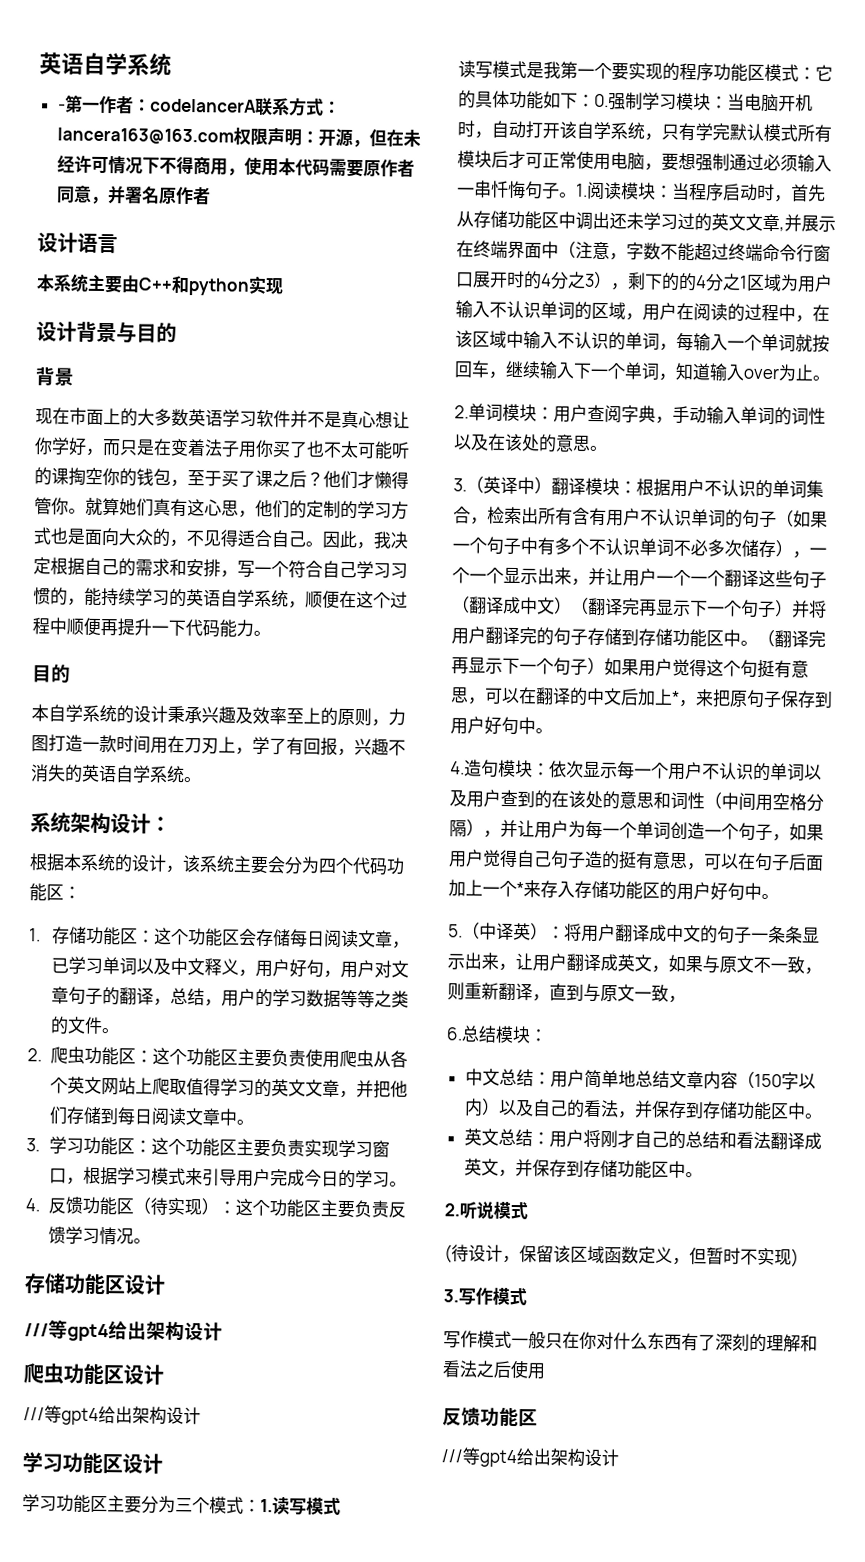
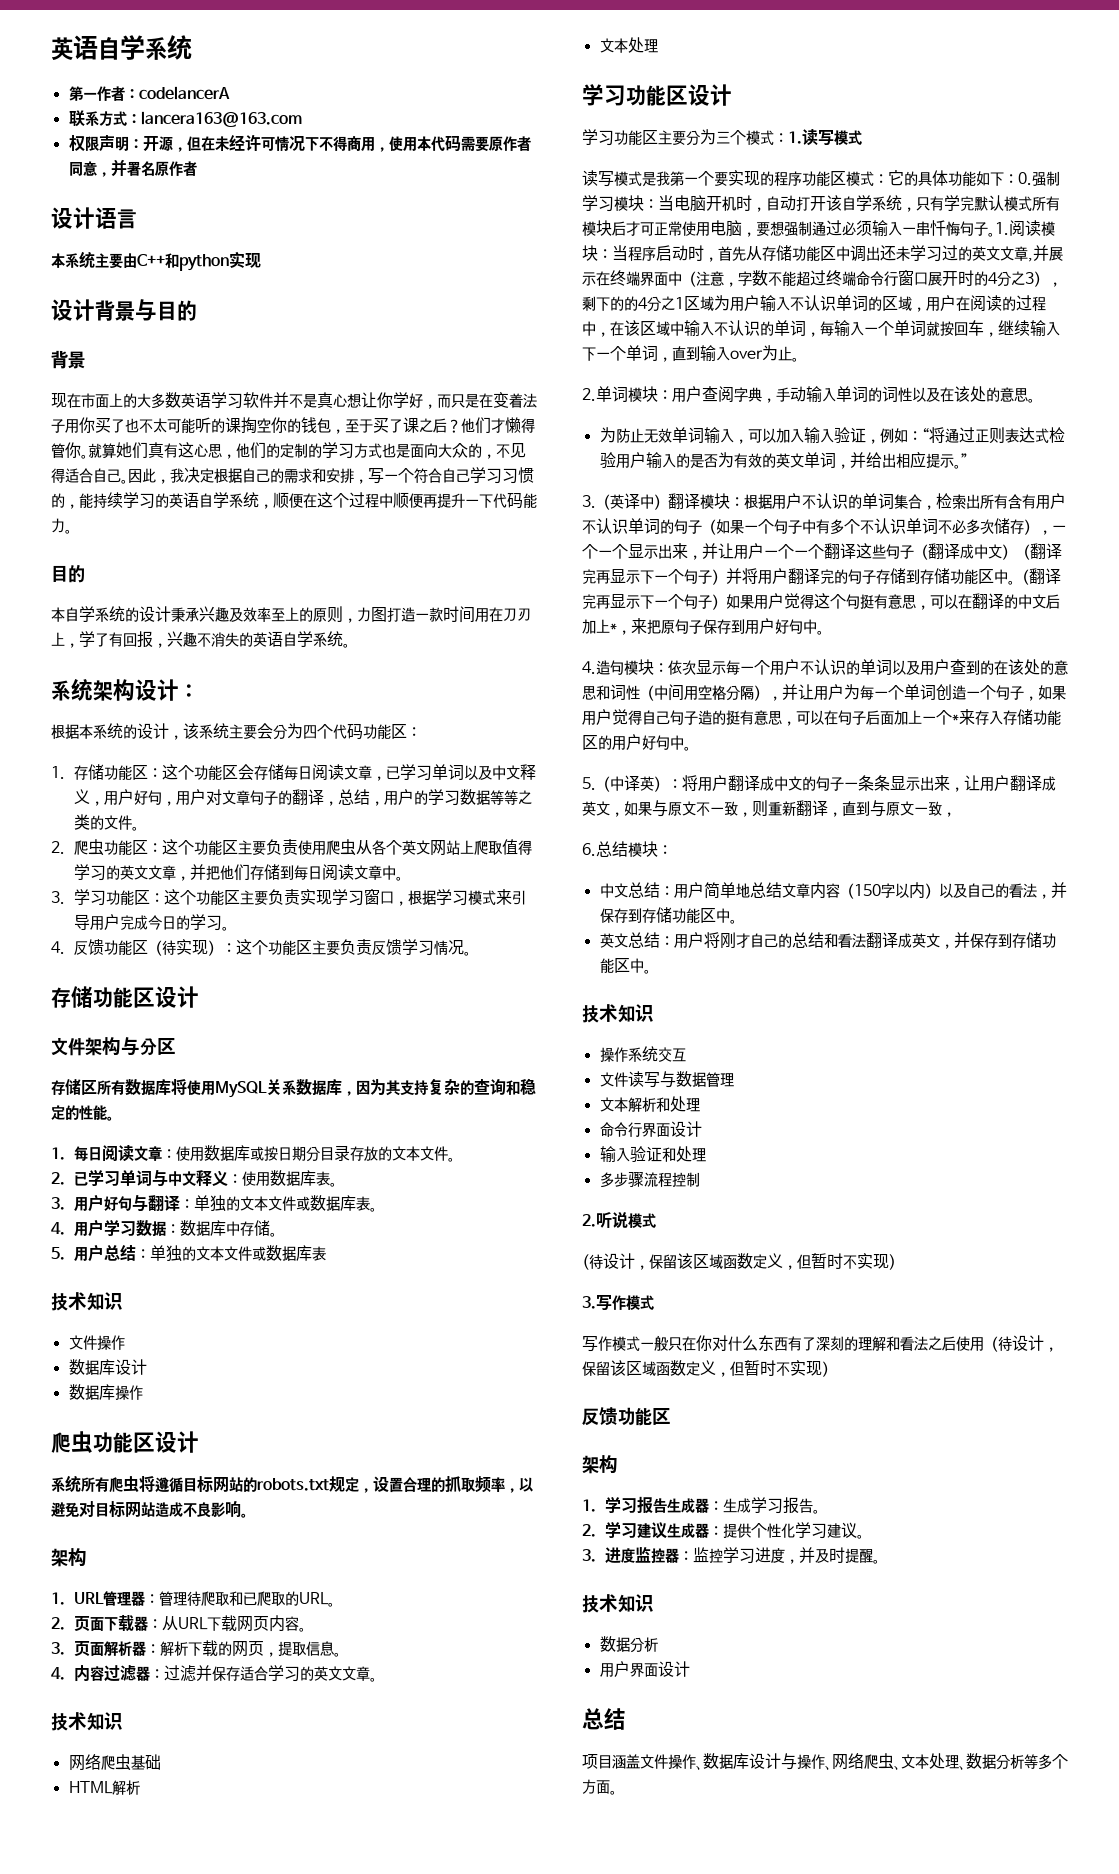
- -第一作者：codelancerA联系方式：lancera163@163.com权限声明：开源，但在未经许可情况下不得商用，使用本代码需要原作者同意，并署名原作者
+ 第一作者：codelancerA
+ 联系方式：lancera163@163.com
+ 权限声明：开源，但在未经许可情况下不得商用，使用本代码需要原作者同意，并署名原作者
  存储功能区设计
- ///等gpt4给出架构设计
+ 文件架构与分区
+ 存储区所有数据库将使用MySQL关系数据库，因为其支持复杂的查询和稳定的性能。
+ 1.每日阅读文章：使用数据库或按日期分目录存放的文本文件。
+ 2.已学习单词与中文释义：使用数据库表。
+ 3.用户好句与翻译：单独的文本文件或数据库表。
+ 4.用户学习数据：数据库中存储。
+ 5.用户总结：单独的文本文件或数据库表
+ 技术知识
+ 文件操作
+ 数据库设计
+ 数据库操作
  爬虫功能区设计
- ///等gpt4给出架构设计
+ 系统所有爬虫将遵循目标网站的robots.txt规定，设置合理的抓取频率，以避免对目标网站造成不良影响。
+ 架构
+ 1. URL管理器：管理待爬取和已爬取的URL。
+ 2.页面下载器：从URL下载网页内容。
+ 3.页面解析器：解析下载的网页，提取信息。
+ 4.内容过滤器：过滤并保存适合学习的英文文章。
+ 技术知识
+ 网络爬虫基础
+ HTML解析
+ 文本处理
- 当程序启动时，首先从存储功能区中调出还未学习过的英文文章,并展示在终端界面中（注意，字数不能超过终端命令行窗口展开时的4分之3），剩下的的4分之1区域为用户输入不认识单词的区域，用户在阅读的过程中，在该区域中输入不认识的单词，每输入一个单词就按回车，继续输入下一个单词，知道输入over为止。
+ 当程序启动时，首先从存储功能区中调出还未学习过的英文文章,并展示在终端界面中（注意，字数不能超过终端命令行窗口展开时的4分之3），剩下的的4分之1区域为用户输入不认识单词的区域，用户在阅读的过程中，在该区域中输入不认识的单词，每输入一个单词就按回车，继续输入下一个单词，直到输入over为止。
+ 为防止无效单词输入，可以加入输入验证，例如：“将通过正则表达式检验用户输入的是否为有效的英文单词，并给出相应提示。”
  英文总结：用户将刚才自己的总结和看法翻译成英文，并保存到存储功能区中。
+ 技术知识
+ 操作系统交互
+ 文件读写与数据管理
+ 文本解析和处理
+ 命令行界面设计
+ 输入验证和处理
+ 多步骤流程控制
- 写作模式一般只在你对什么东西有了深刻的理解和看法之后使用
+ 写作模式一般只在你对什么东西有了深刻的理解和看法之后使用（待设计，保留该区域函数定义，但暂时不实现）
  反馈功能区
- ///等gpt4给出架构设计
+ 架构
+ 1.学习报告生成器：生成学习报告。
+ 2.学习建议生成器：提供个性化学习建议。
+ 3.进度监控器：监控学习进度，并及时提醒。
+ 技术知识
+ 数据分析
+ 用户界面设计
+ 总结
+ 项目涵盖文件操作、数据库设计与操作、网络爬虫、文本处理、数据分析等多个方面。

